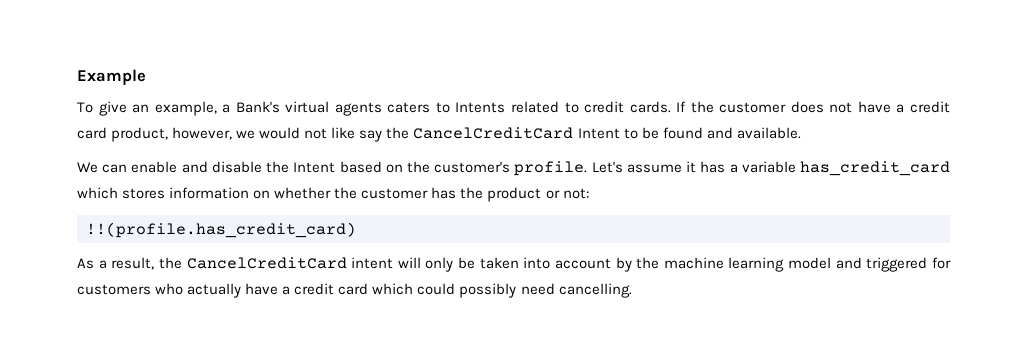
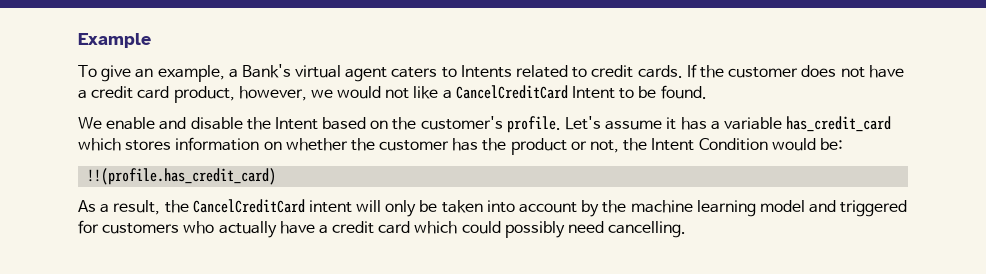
- To give an example, a Bank's virtual agents caters to Intents related to credit cards.
+ To give an example, a Bank's virtual agent caters to Intents related to credit cards.
- If the customer does not have a credit card product, however, we would not like say the CancelCreditCard Intent to be found and available.
+ If the customer does not have a credit card product, however, we would not like a CancelCreditCard Intent to be found.
- We can enable and disable the Intent based on the customer's profile.
+ We enable and disable the Intent based on the customer's profile.
- Let's assume it has a variable has_credit_card which stores information on whether the customer has the product or not:
+ Let's assume it has a variable has_credit_card which stores information on whether the customer has the product or not, the Intent Condition would be:

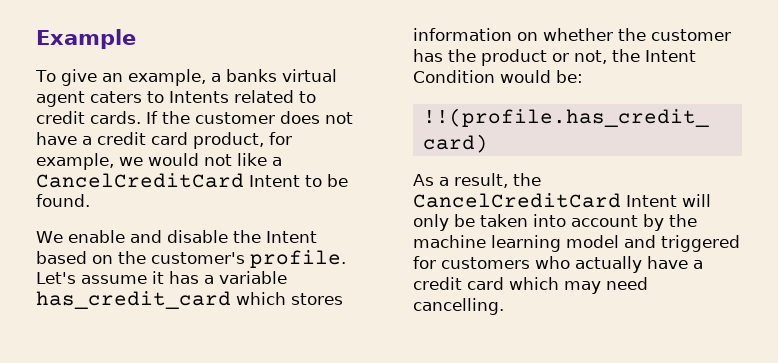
- To give an example, a Bank's virtual agent caters to Intents related to credit cards.
+ To give an example, a banks virtual agent caters to Intents related to credit cards.
- If the customer does not have a credit card product, however, we would not like a CancelCreditCard Intent to be found.
+ If the customer does not have a credit card product, for example, we would not like a CancelCreditCard Intent to be found.
- As a result, the CancelCreditCard intent will only be taken into account by the machine learning model and triggered for customers who actually have a credit card which could possibly need cancelling.
+ As a result, the CancelCreditCard Intent will only be taken into account by the machine learning model and triggered for customers who actually have a credit card which may need cancelling.

